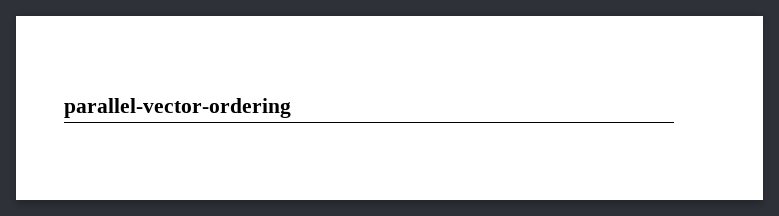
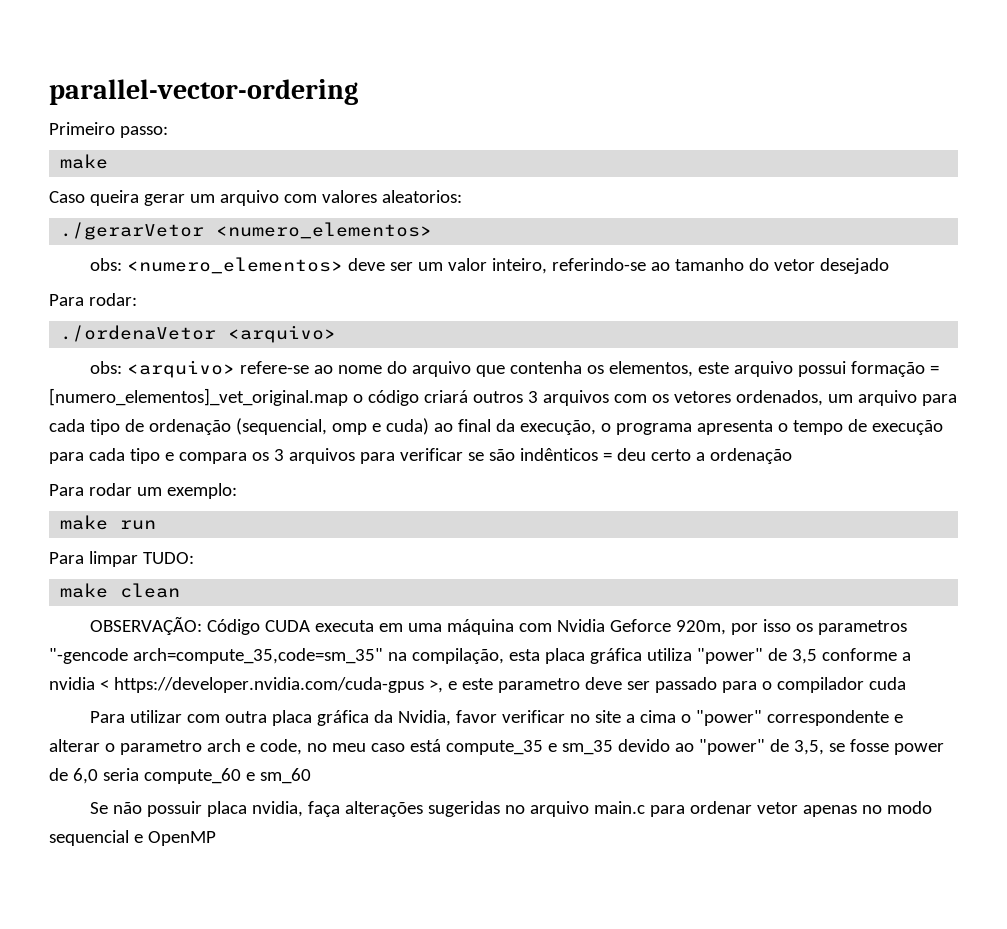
+ Primeiro passo:
+ make
+ Caso queira gerar um arquivo com valores aleatorios:
+ ./gerarVetor <numero_elementos>
+ obs: <numero_elementos> deve ser um valor inteiro, referindo-se ao tamanho do vetor desejado
+ Para rodar:
+ ./ordenaVetor <arquivo>
+ obs: <arquivo> refere-se ao nome do arquivo que contenha os elementos, este arquivo possui formação = [numero_elementos]_vet_original.map o código criará outros 3 arquivos com os vetores ordenados, um arquivo para cada tipo de ordenação (sequencial, omp e cuda) ao final da execução, o programa apresenta o tempo de execução para cada tipo e compara os 3 arquivos para verificar se são indênticos = deu certo a ordenação
+ Para rodar um exemplo:
+ make run
+ Para limpar TUDO:
+ make clean
+ OBSERVAÇÃO: Código CUDA executa em uma máquina com Nvidia Geforce 920m, por isso os parametros "-gencode arch=compute_35,code=sm_35" na compilação, esta placa gráfica utiliza "power" de 3,5 conforme a nvidia < https://developer.nvidia.com/cuda-gpus >, e este parametro deve ser passado para o compilador cuda
+ Para utilizar com outra placa gráfica da Nvidia, favor verificar no site a cima o "power" correspondente e alterar o parametro arch e code, no meu caso está compute_35 e sm_35 devido ao "power" de 3,5, se fosse power de 6,0 seria compute_60 e sm_60
+ Se não possuir placa nvidia, faça alterações sugeridas no arquivo main.c para ordenar vetor apenas no modo sequencial e OpenMP

